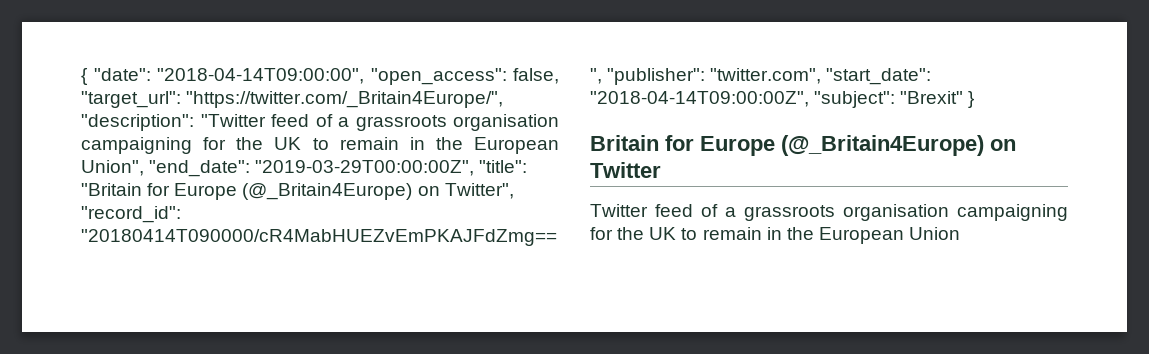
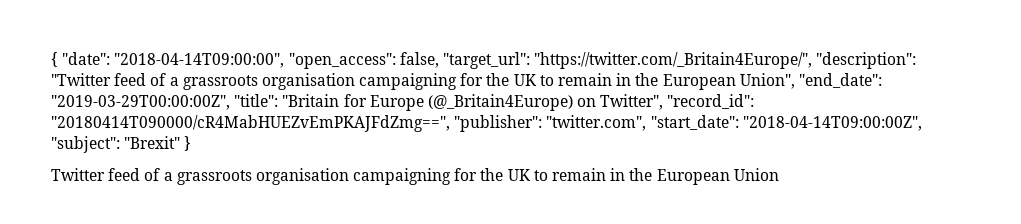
- Britain for Europe (@_Britain4Europe) on Twitter

